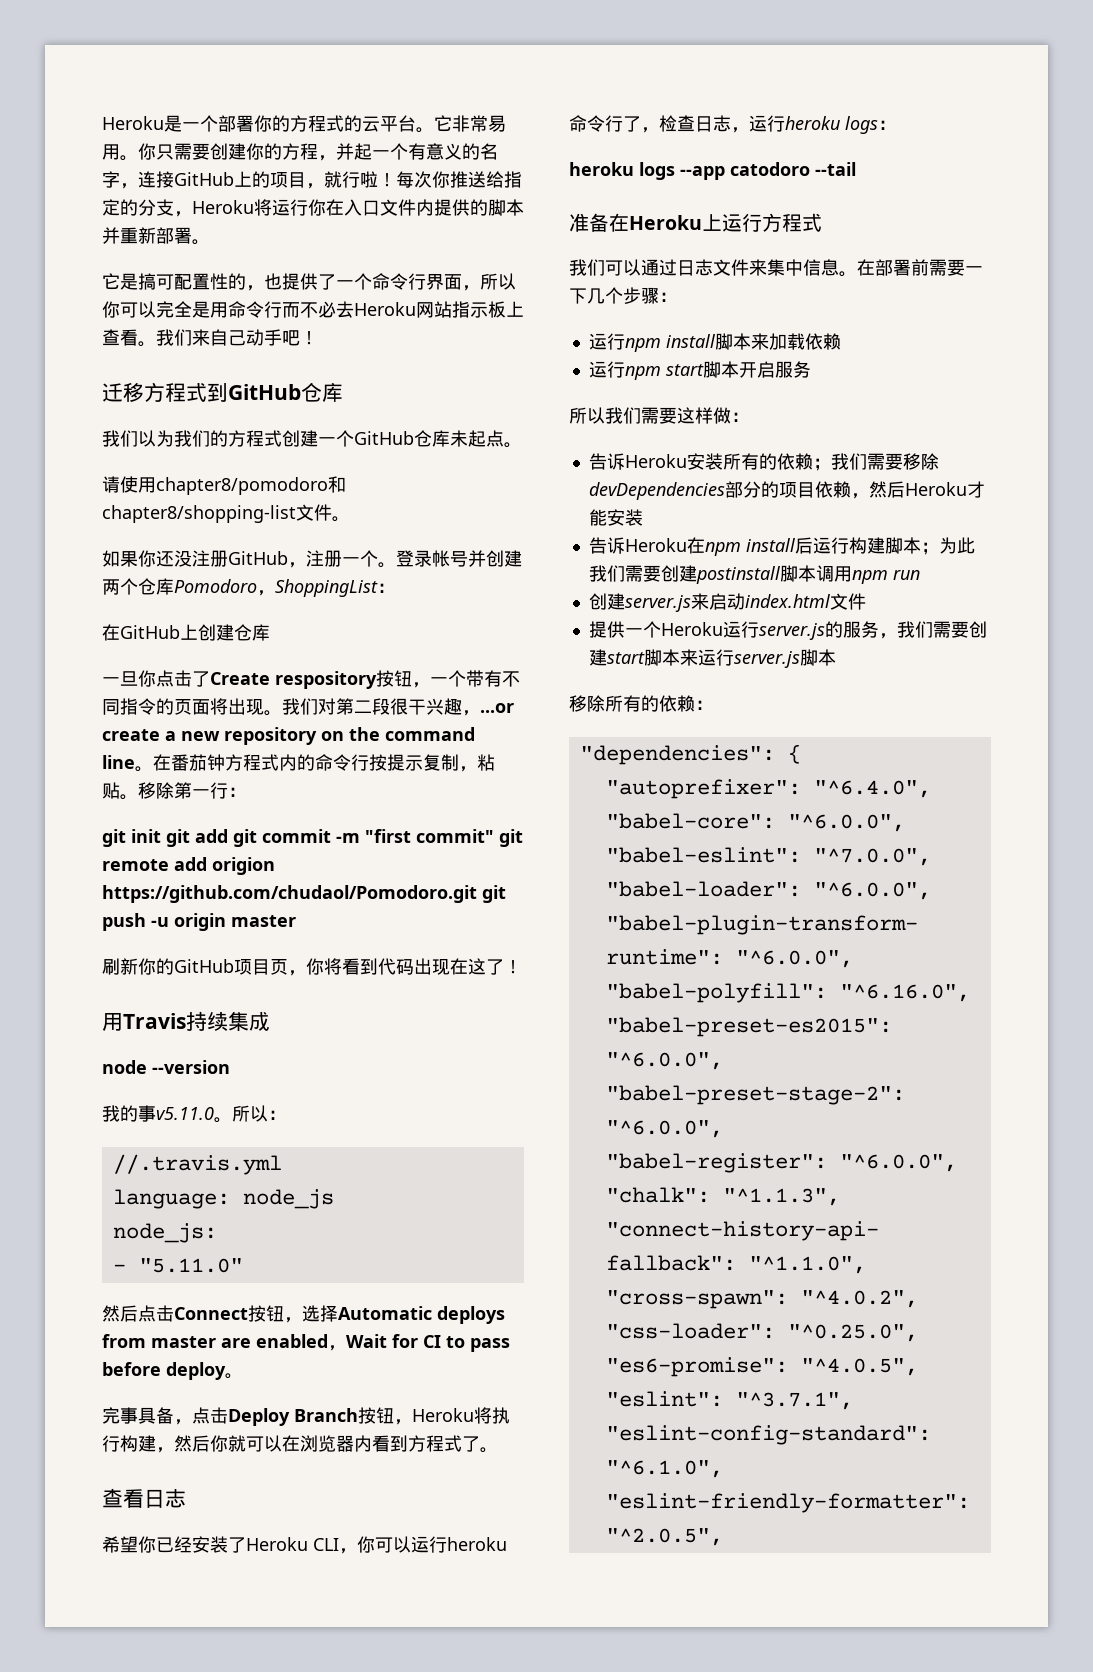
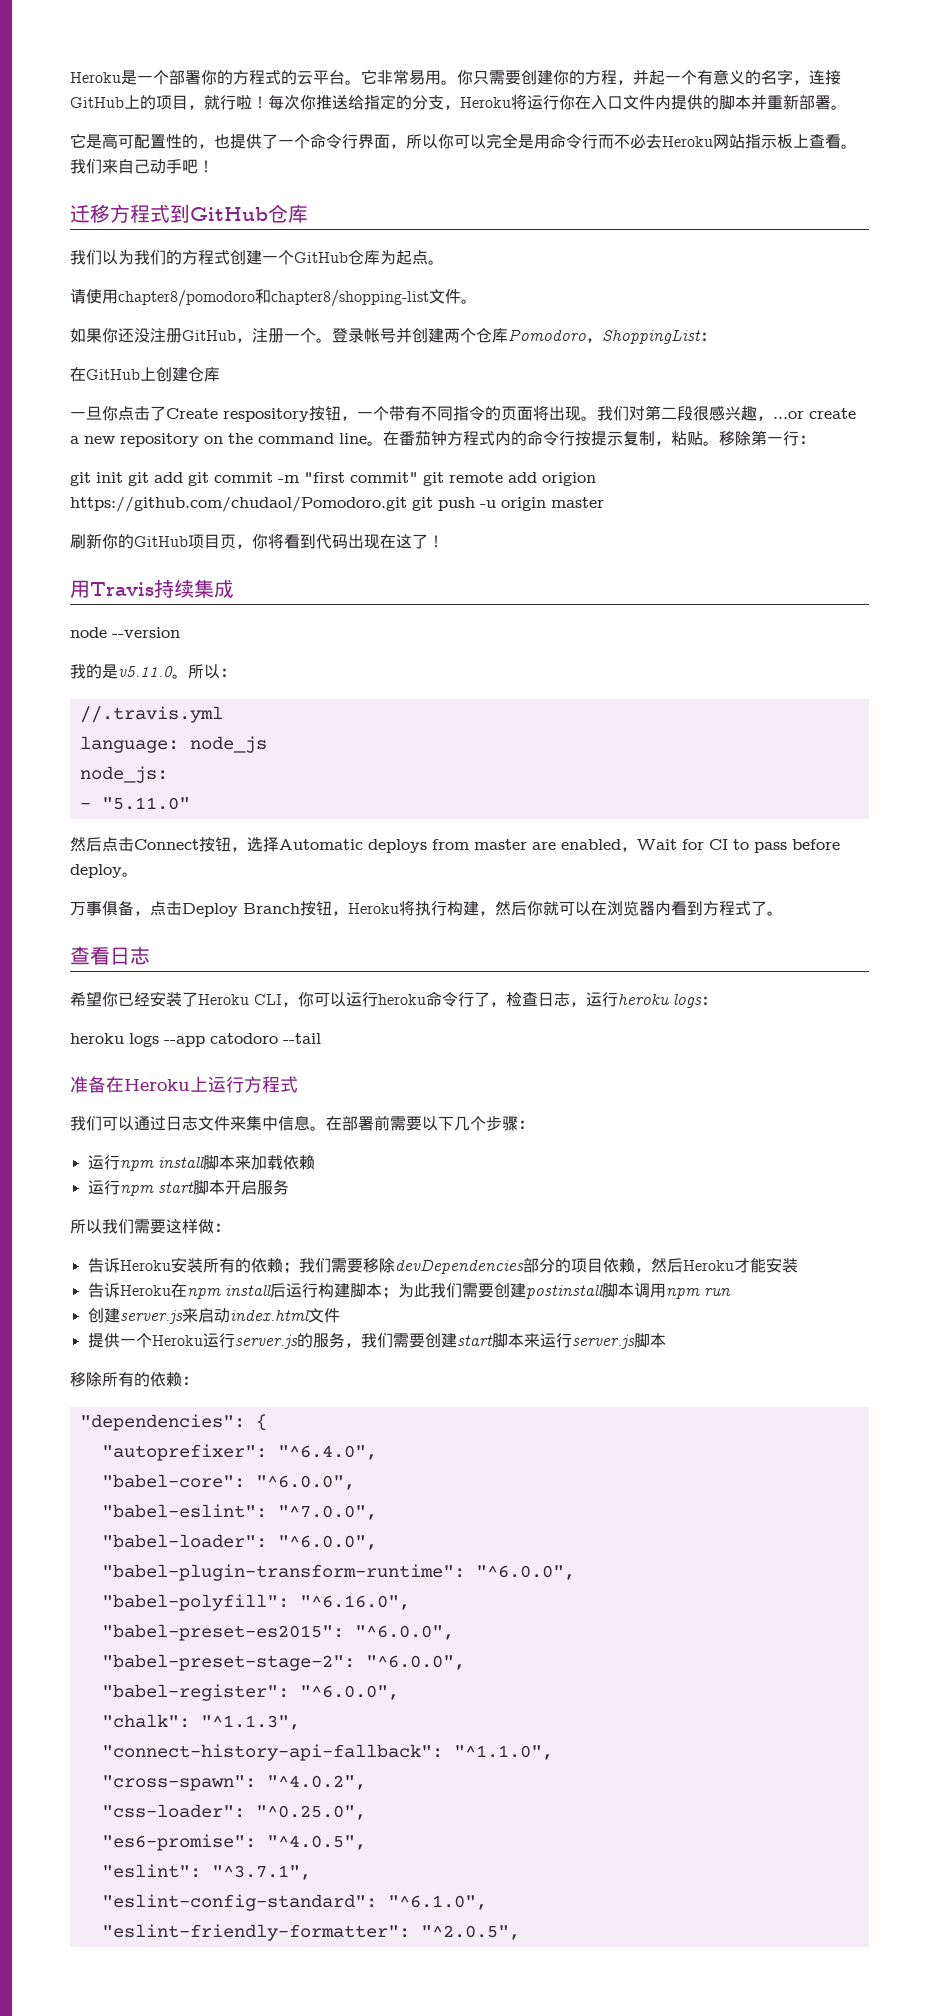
- 它是搞可配置性的，也提供了一个命令行界面，所以你可以完全是用命令行而不必去Heroku网站指示板上查看。
+ 它是高可配置性的，也提供了一个命令行界面，所以你可以完全是用命令行而不必去Heroku网站指示板上查看。
- 我们以为我们的方程式创建一个GitHub仓库未起点。
+ 我们以为我们的方程式创建一个GitHub仓库为起点。
- 我们对第二段很干兴趣，...or create a new repository on the command line。
+ 我们对第二段很感兴趣，...or create a new repository on the command line。
- 我的事v5.11.0。
+ 我的是v5.11.0。
- 完事具备，点击Deploy Branch按钮，Heroku将执行构建，然后你就可以在浏览器内看到方程式了。
+ 万事俱备，点击Deploy Branch按钮，Heroku将执行构建，然后你就可以在浏览器内看到方程式了。
- 在部署前需要一下几个步骤：
+ 在部署前需要以下几个步骤：

